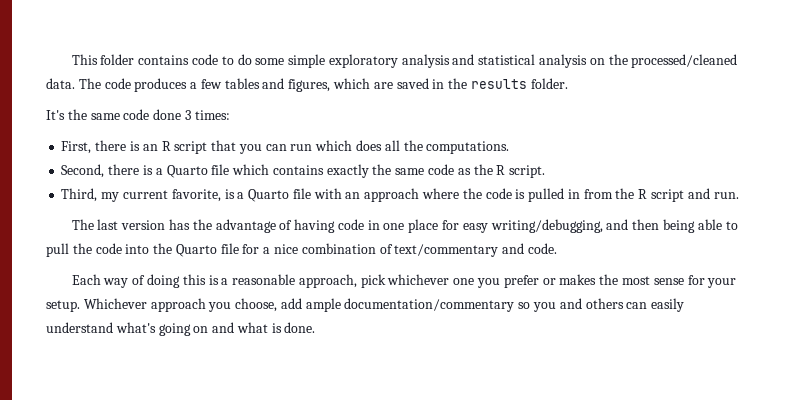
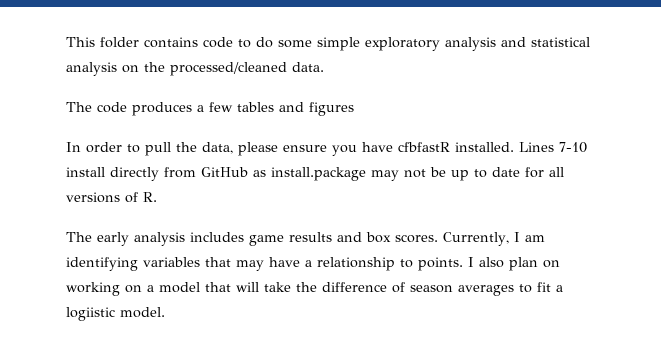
- This folder contains code to do some simple exploratory analysis and statistical analysis on the processed/cleaned data. The code produces a few tables and figures, which are saved in the results folder.
- It's the same code done 3 times:
- First, there is an R script that you can run which does all the computations.
- Second, there is a Quarto file which contains exactly the same code as the R script.
- Third, my current favorite, is a Quarto file with an approach where the code is pulled in from the R script and run.
- The last version has the advantage of having code in one place for easy writing/debugging, and then being able to pull the code into the Quarto file for a nice combination of text/commentary and code.
- Each way of doing this is a reasonable approach, pick whichever one you prefer or makes the most sense for your setup. Whichever approach you choose, add ample documentation/commentary so you and others can easily understand what's going on and what is done.
+ This folder contains code to do some simple exploratory analysis and statistical analysis on the processed/cleaned data.
+ The code produces a few tables and figures
+ In order to pull the data, please ensure you have cfbfastR installed. Lines 7-10 install directly from GitHub as install.package may not be up to date for all versions of R.
+ The early analysis includes game results and box scores. Currently, I am identifying variables that may have a relationship to points. I also plan on working on a model that will take the difference of season averages to fit a logiistic model.

